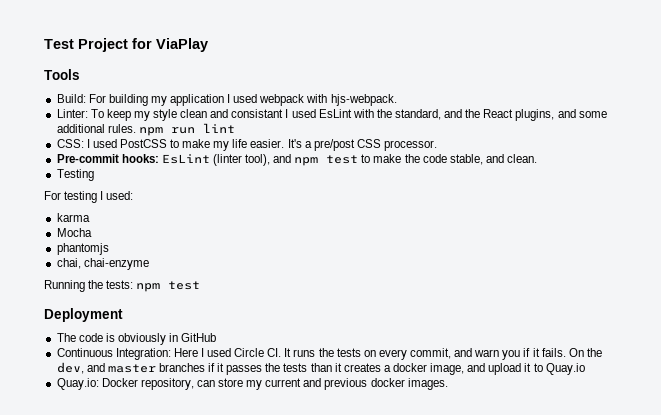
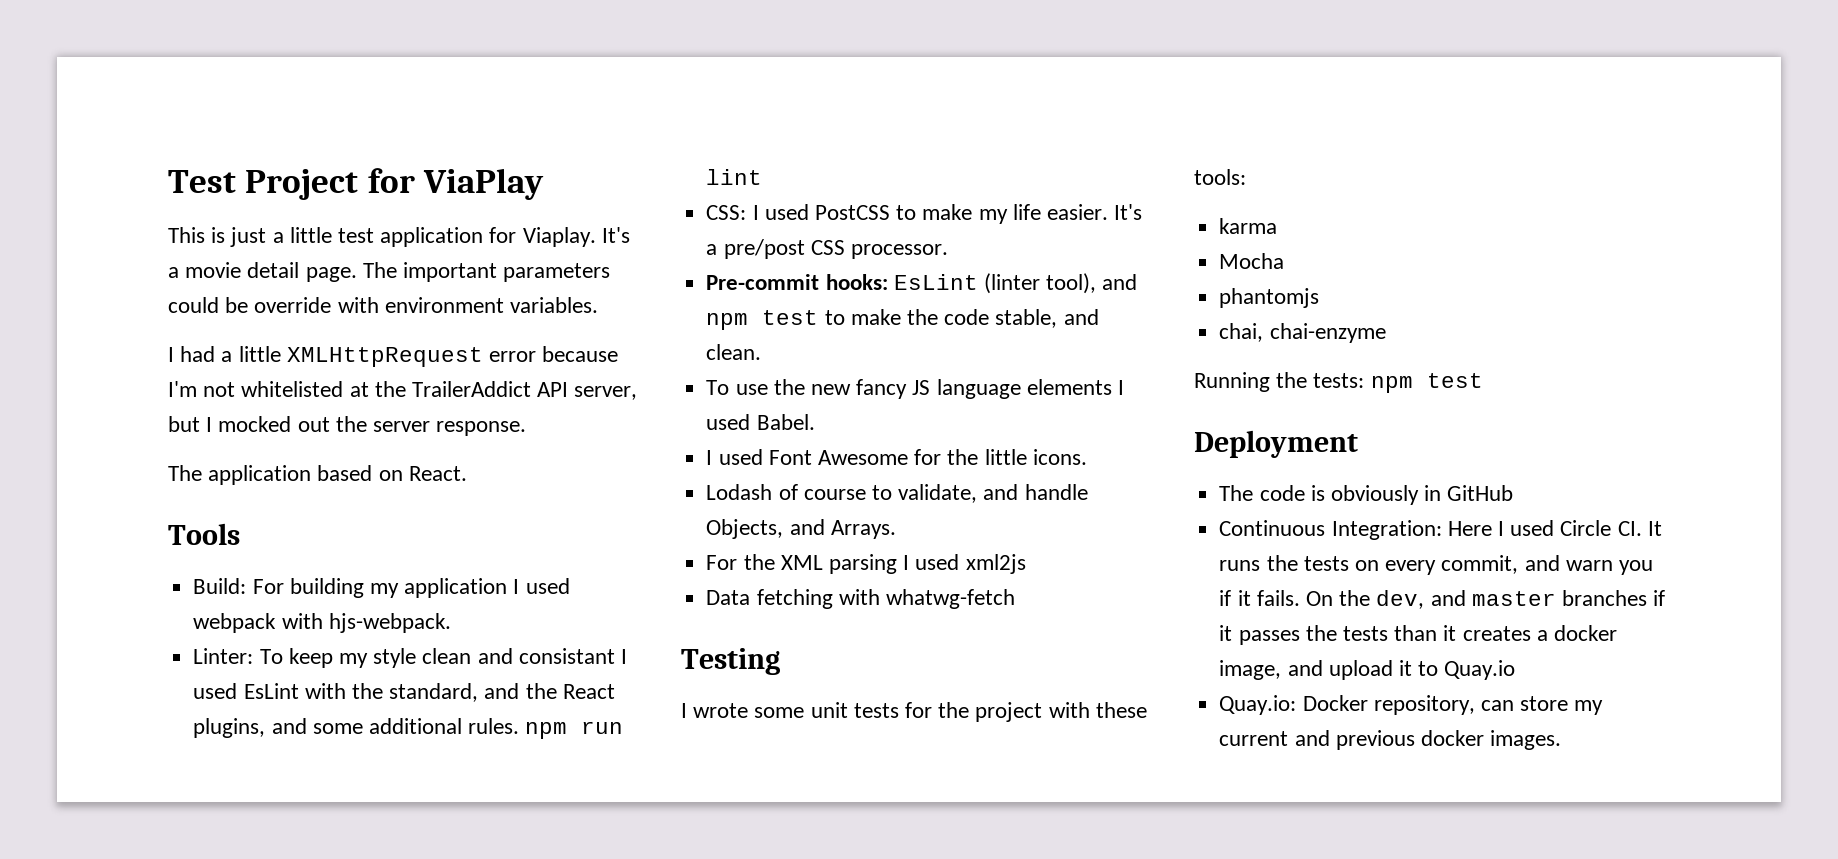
+ This is just a little test application for Viaplay. It's a movie detail page. The important parameters could be override with environment variables.
+ I had a little XMLHttpRequest error because I'm not whitelisted at the TrailerAddict API server, but I mocked out the server response.
+ The application based on React.
+ To use the new fancy JS language elements I used Babel.
+ I used Font Awesome for the little icons.
+ Lodash of course to validate, and handle Objects, and Arrays.
+ For the XML parsing I used xml2js
+ Data fetching with whatwg-fetch
  Testing
- For testing I used:
+ I wrote some unit tests for the project with these tools:

